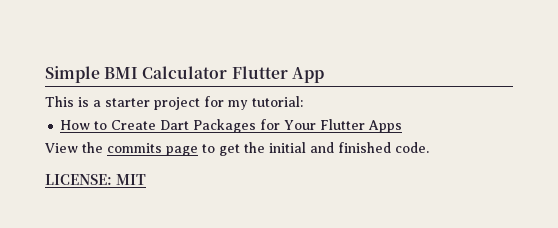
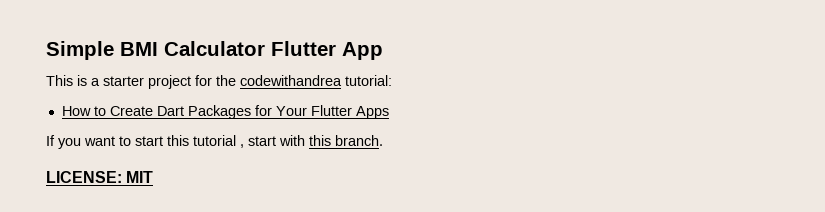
- This is a starter project for my tutorial:
+ This is a starter project for the codewithandrea tutorial:
- View the commits page to get the initial and finished code.
+ If you want to start this tutorial , start with this branch.

